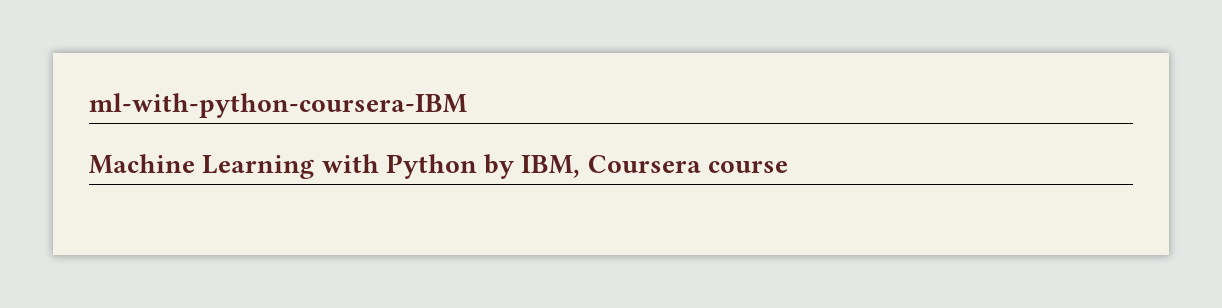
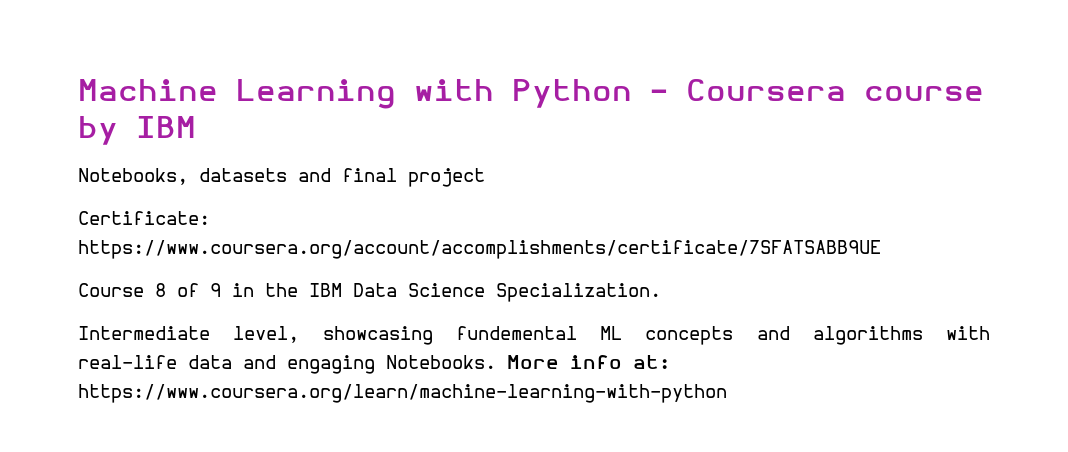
- ml-with-python-coursera-IBM
- Machine Learning with Python by IBM, Coursera course
+ Machine Learning with Python - Coursera course by IBM
+ Notebooks, datasets and final project
+ Certificate: https://www.coursera.org/account/accomplishments/certificate/7SFATSABB9UE
+ Course 8 of 9 in the IBM Data Science Specialization.
+ Intermediate level, showcasing fundemental ML concepts and algorithms with real-life data and engaging Notebooks. More info at: https://www.coursera.org/learn/machine-learning-with-python

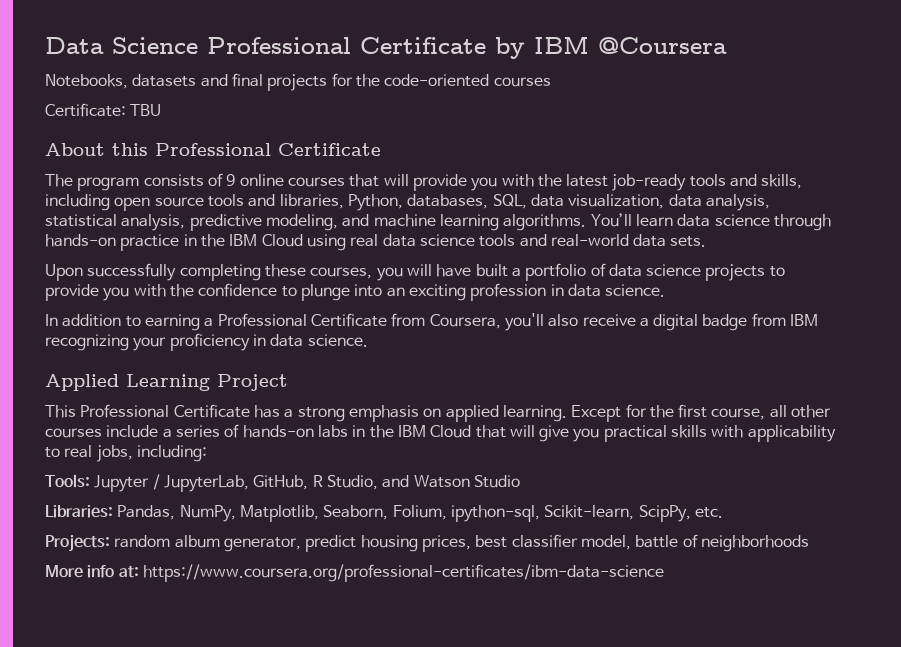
- Machine Learning with Python - Coursera course by IBM
+ Data Science Professional Certificate by IBM @Coursera
- Notebooks, datasets and final project
- Certificate: https://www.coursera.org/account/accomplishments/certificate/7SFATSABB9UE
- Course 8 of 9 in the IBM Data Science Specialization.
- Intermediate level, showcasing fundemental ML concepts and algorithms with real-life data and engaging Notebooks. More info at: https://www.coursera.org/learn/machine-learning-with-python
+ Notebooks, datasets and final projects for the code-oriented courses
+ Certificate: TBU
+ About this Professional Certificate
+ The program consists of 9 online courses that will provide you with the latest job-ready tools and skills, including open source tools and libraries, Python, databases, SQL, data visualization, data analysis, statistical analysis, predictive modeling, and machine learning algorithms. You’ll learn data science through hands-on practice in the IBM Cloud using real data science tools and real-world data sets.
+ Upon successfully completing these courses, you will have built a portfolio of data science projects to provide you with the confidence to plunge into an exciting profession in data science.
+ In addition to earning a Professional Certificate from Coursera, you'll also receive a digital badge from IBM recognizing your proficiency in data science.
+ Applied Learning Project
+ This Professional Certificate has a strong emphasis on applied learning. Except for the first course, all other courses include a series of hands-on labs in the IBM Cloud that will give you practical skills with applicability to real jobs, including:
+ Tools: Jupyter / JupyterLab, GitHub, R Studio, and Watson Studio
+ Libraries: Pandas, NumPy, Matplotlib, Seaborn, Folium, ipython-sql, Scikit-learn, ScipPy, etc.
+ Projects: random album generator, predict housing prices, best classifier model, battle of neighborhoods
+ More info at: https://www.coursera.org/professional-certificates/ibm-data-science

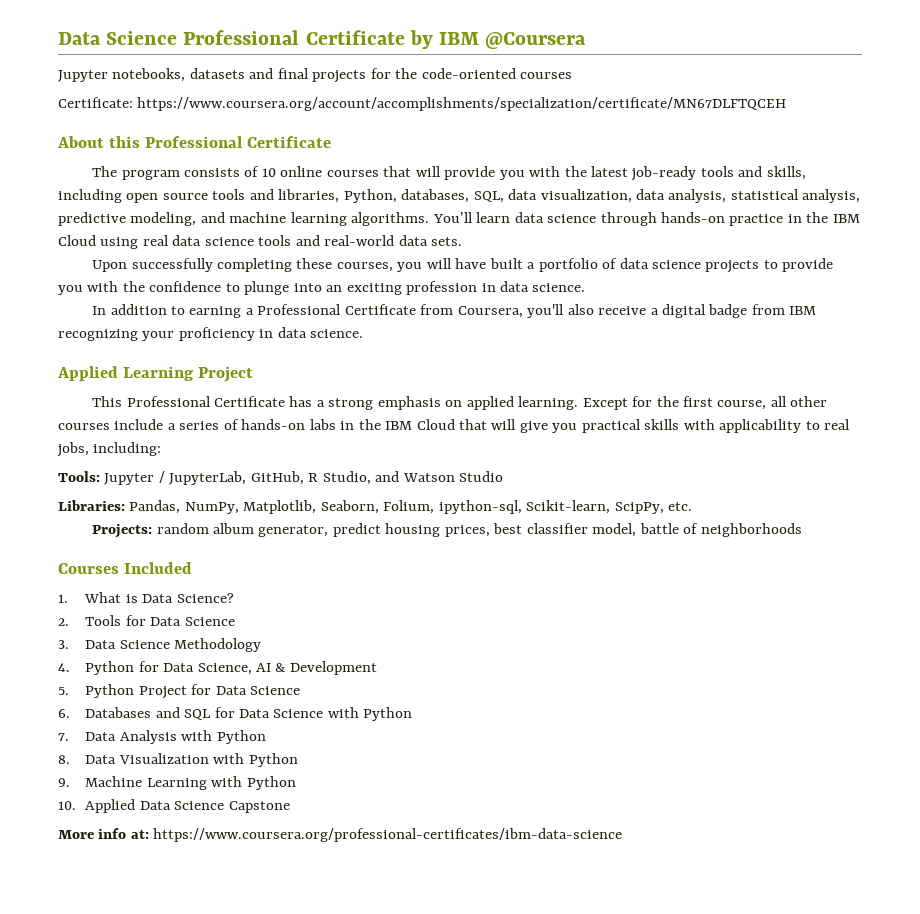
- Notebooks, datasets and final projects for the code-oriented courses
+ Jupyter notebooks, datasets and final projects for the code-oriented courses
- Certificate: TBU
+ Certificate: https://www.coursera.org/account/accomplishments/specialization/certificate/MN67DLFTQCEH
- The program consists of 9 online courses that will provide you with the latest job-ready tools and skills, including open source tools and libraries, Python, databases, SQL, data visualization, data analysis, statistical analysis, predictive modeling, and machine learning algorithms.
+ The program consists of 10 online courses that will provide you with the latest job-ready tools and skills, including open source tools and libraries, Python, databases, SQL, data visualization, data analysis, statistical analysis, predictive modeling, and machine learning algorithms.
+ Courses Included
+ 1. What is Data Science?
+ 2. Tools for Data Science
+ 3. Data Science Methodology
+ 4. Python for Data Science, AI & Development
+ 5. Python Project for Data Science
+ 6. Databases and SQL for Data Science with Python
+ 7. Data Analysis with Python
+ 8. Data Visualization with Python
+ 9. Machine Learning with Python
+ 10. Applied Data Science Capstone

